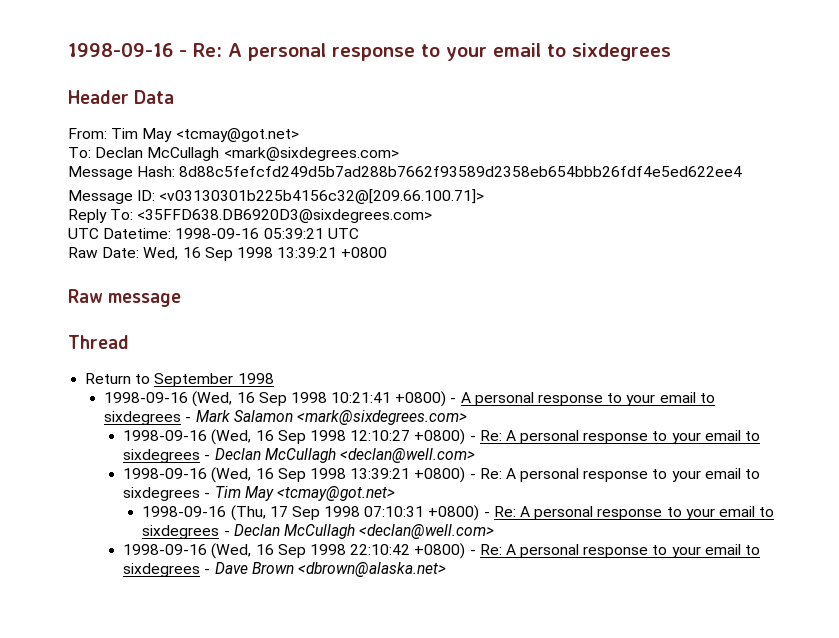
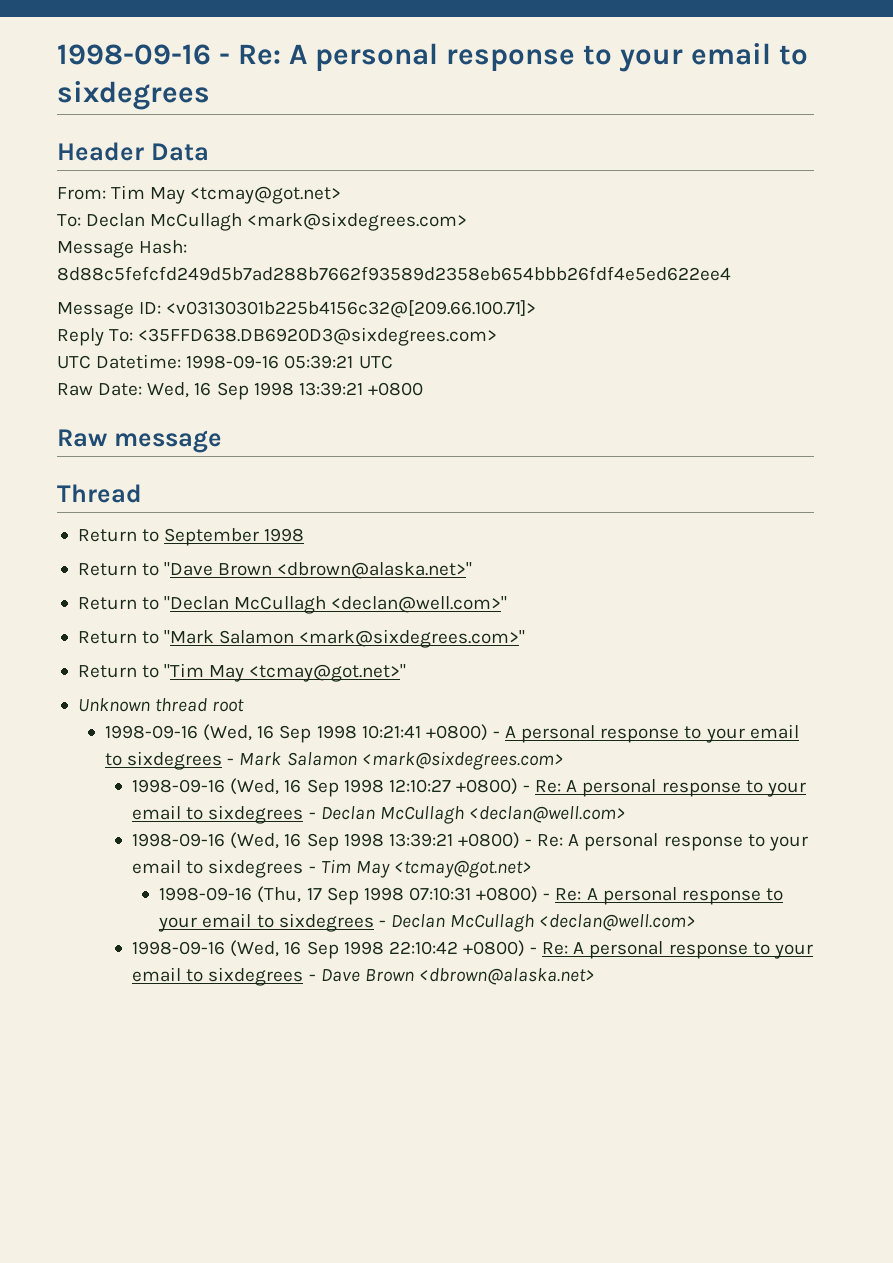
+ Return to "Dave Brown <dbrown@alaska.net>"
+ Return to "Declan McCullagh <declan@well.com>"
+ Return to "Mark Salamon <mark@sixdegrees.com>"
+ Return to "Tim May <tcmay@got.net>"
+ Unknown thread root

